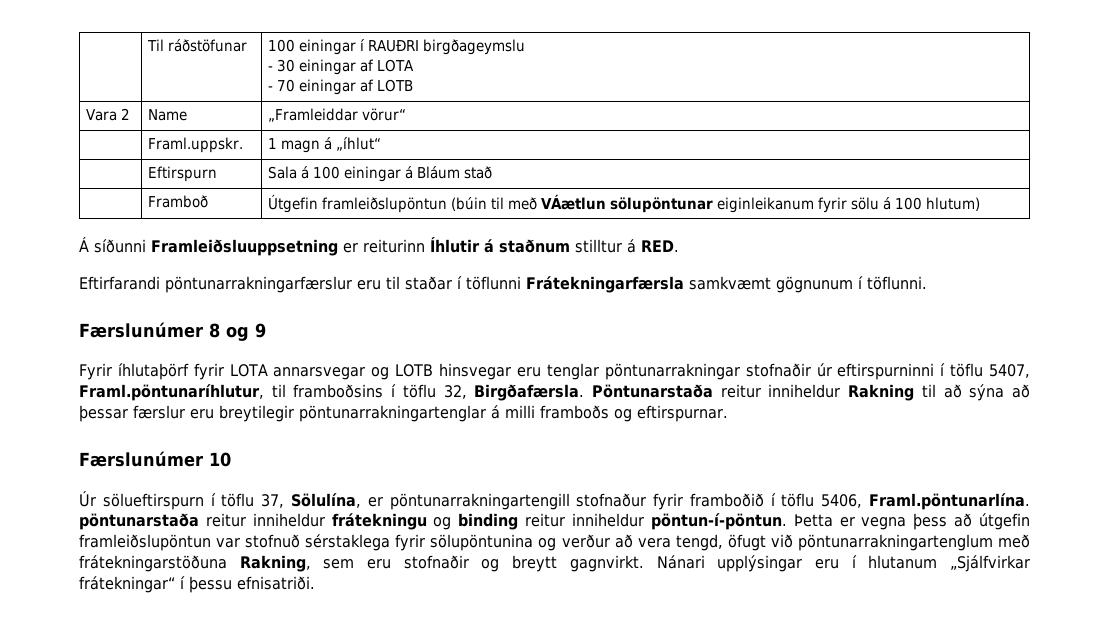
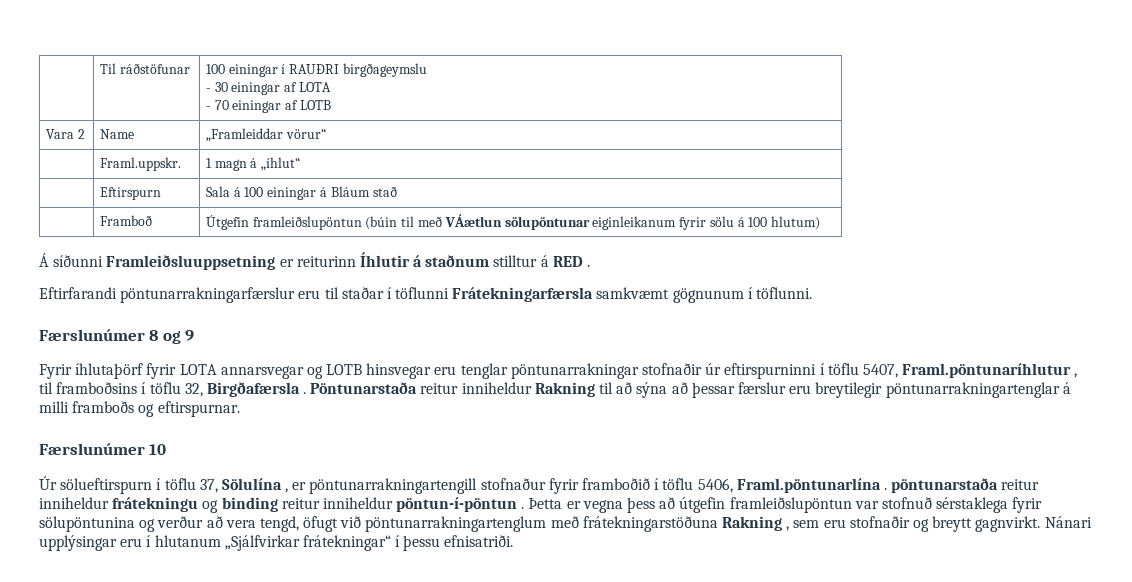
- Á síðunni Framleiðsluuppsetning er reiturinn Íhlutir á staðnum stilltur á RED.
+ Á síðunni Framleiðsluuppsetning er reiturinn Íhlutir á staðnum stilltur á RED .
- Fyrir íhlutaþörf fyrir LOTA annarsvegar og LOTB hinsvegar eru tenglar pöntunarrakningar stofnaðir úr eftirspurninni í töflu 5407, Framl.pöntunaríhlutur, til framboðsins í töflu 32, Birgðafærsla.
+ Fyrir íhlutaþörf fyrir LOTA annarsvegar og LOTB hinsvegar eru tenglar pöntunarrakningar stofnaðir úr eftirspurninni í töflu 5407, Framl.pöntunaríhlutur , til framboðsins í töflu 32, Birgðafærsla .
- Úr sölueftirspurn í töflu 37, Sölulína, er pöntunarrakningartengill stofnaður fyrir framboðið í töflu 5406, Framl.pöntunarlína. pöntunarstaða reitur inniheldur frátekningu og binding reitur inniheldur pöntun-í-pöntun.
+ Úr sölueftirspurn í töflu 37, Sölulína , er pöntunarrakningartengill stofnaður fyrir framboðið í töflu 5406, Framl.pöntunarlína . pöntunarstaða reitur inniheldur frátekningu og binding reitur inniheldur pöntun-í-pöntun .
- Þetta er vegna þess að útgefin framleiðslupöntun var stofnuð sérstaklega fyrir sölupöntunina og verður að vera tengd, öfugt við pöntunarrakningartenglum með frátekningarstöðuna Rakning, sem eru stofnaðir og breytt gagnvirkt.
+ Þetta er vegna þess að útgefin framleiðslupöntun var stofnuð sérstaklega fyrir sölupöntunina og verður að vera tengd, öfugt við pöntunarrakningartenglum með frátekningarstöðuna Rakning , sem eru stofnaðir og breytt gagnvirkt.

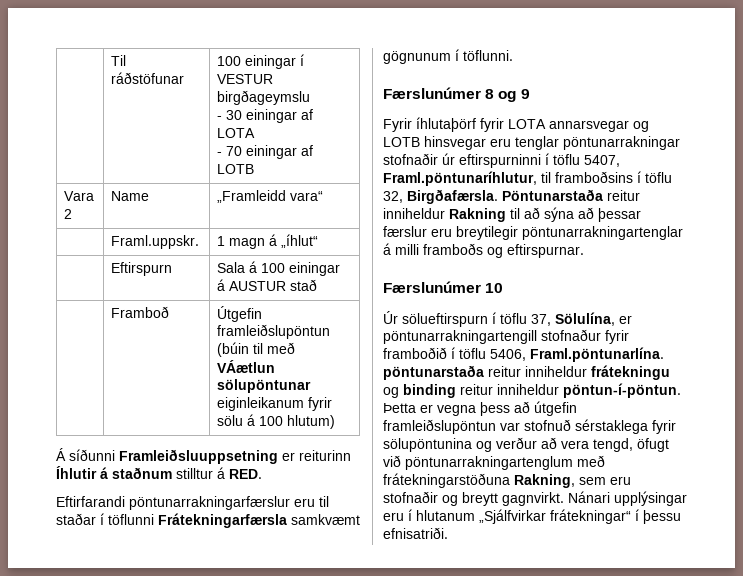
- | Til ráðstöfunar | 100 einingar í RAUÐRI birgðageymslu
+ | Til ráðstöfunar | 100 einingar í VESTUR birgðageymslu
- Vara 2 | Name | „Framleiddar vörur“
+ Vara 2 | Name | „Framleidd vara“
- | Eftirspurn | Sala á 100 einingar á Bláum stað
+ | Eftirspurn | Sala á 100 einingar á AUSTUR stað
- Á síðunni Framleiðsluuppsetning er reiturinn Íhlutir á staðnum stilltur á RED .
+ Á síðunni Framleiðsluuppsetning er reiturinn Íhlutir á staðnum stilltur á RED.
- Fyrir íhlutaþörf fyrir LOTA annarsvegar og LOTB hinsvegar eru tenglar pöntunarrakningar stofnaðir úr eftirspurninni í töflu 5407, Framl.pöntunaríhlutur , til framboðsins í töflu 32, Birgðafærsla .
+ Fyrir íhlutaþörf fyrir LOTA annarsvegar og LOTB hinsvegar eru tenglar pöntunarrakningar stofnaðir úr eftirspurninni í töflu 5407, Framl.pöntunaríhlutur, til framboðsins í töflu 32, Birgðafærsla.
- Úr sölueftirspurn í töflu 37, Sölulína , er pöntunarrakningartengill stofnaður fyrir framboðið í töflu 5406, Framl.pöntunarlína . pöntunarstaða reitur inniheldur frátekningu og binding reitur inniheldur pöntun-í-pöntun .
+ Úr sölueftirspurn í töflu 37, Sölulína, er pöntunarrakningartengill stofnaður fyrir framboðið í töflu 5406, Framl.pöntunarlína. pöntunarstaða reitur inniheldur frátekningu og binding reitur inniheldur pöntun-í-pöntun.
- Þetta er vegna þess að útgefin framleiðslupöntun var stofnuð sérstaklega fyrir sölupöntunina og verður að vera tengd, öfugt við pöntunarrakningartenglum með frátekningarstöðuna Rakning , sem eru stofnaðir og breytt gagnvirkt.
+ Þetta er vegna þess að útgefin framleiðslupöntun var stofnuð sérstaklega fyrir sölupöntunina og verður að vera tengd, öfugt við pöntunarrakningartenglum með frátekningarstöðuna Rakning, sem eru stofnaðir og breytt gagnvirkt.

